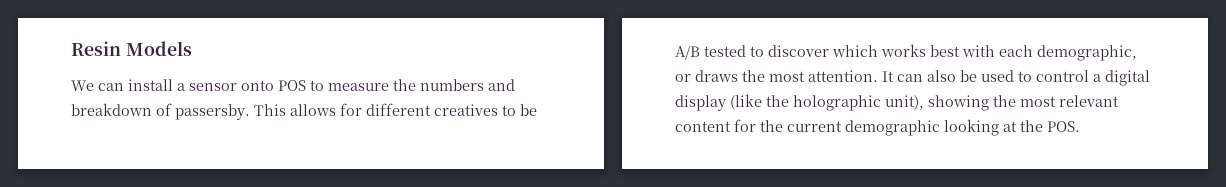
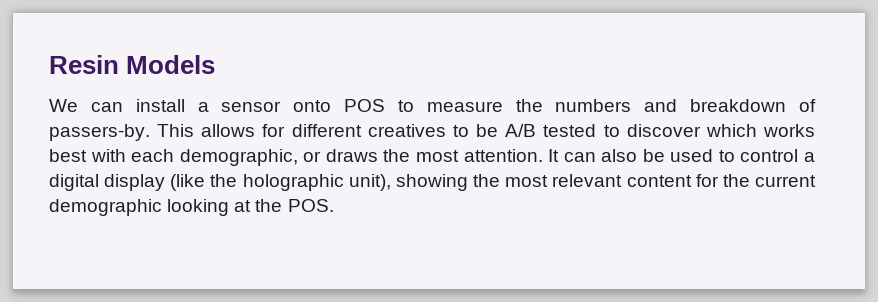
- We can install a sensor onto POS to measure the numbers and breakdown of passersby.
+ We can install a sensor onto POS to measure the numbers and breakdown of passers-by.

